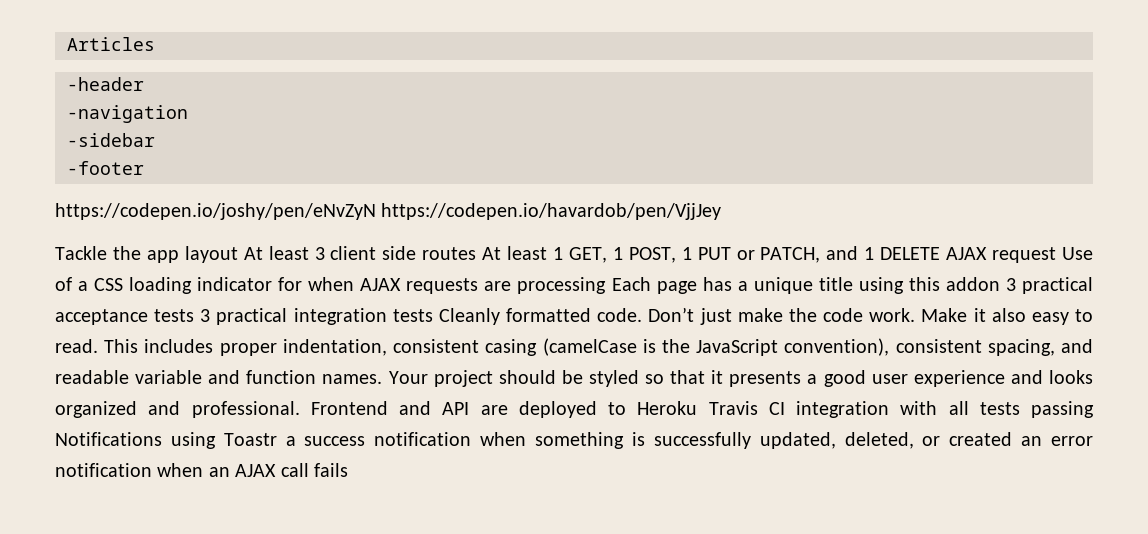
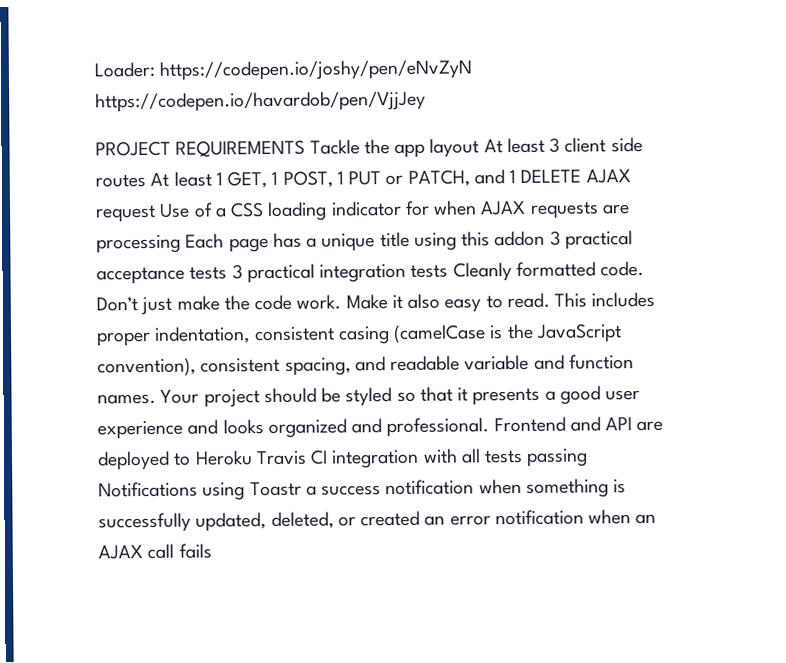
- Articles
- -header
- -navigation
- -sidebar
- -footer
- https://codepen.io/joshy/pen/eNvZyN https://codepen.io/havardob/pen/VjjJey
+ Loader: https://codepen.io/joshy/pen/eNvZyN https://codepen.io/havardob/pen/VjjJey
- Tackle the app layout At least 3 client side routes At least 1 GET, 1 POST, 1 PUT or PATCH, and 1 DELETE AJAX request Use of a CSS loading indicator for when AJAX requests are processing Each page has a unique title using this addon 3 practical acceptance tests 3 practical integration tests Cleanly formatted code.
+ PROJECT REQUIREMENTS Tackle the app layout At least 3 client side routes At least 1 GET, 1 POST, 1 PUT or PATCH, and 1 DELETE AJAX request Use of a CSS loading indicator for when AJAX requests are processing Each page has a unique title using this addon 3 practical acceptance tests 3 practical integration tests Cleanly formatted code.

